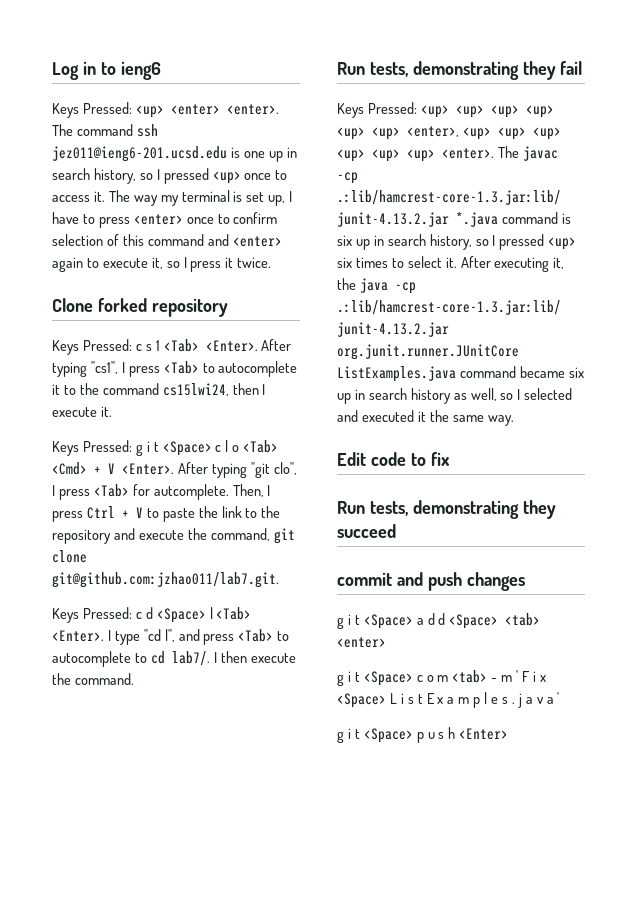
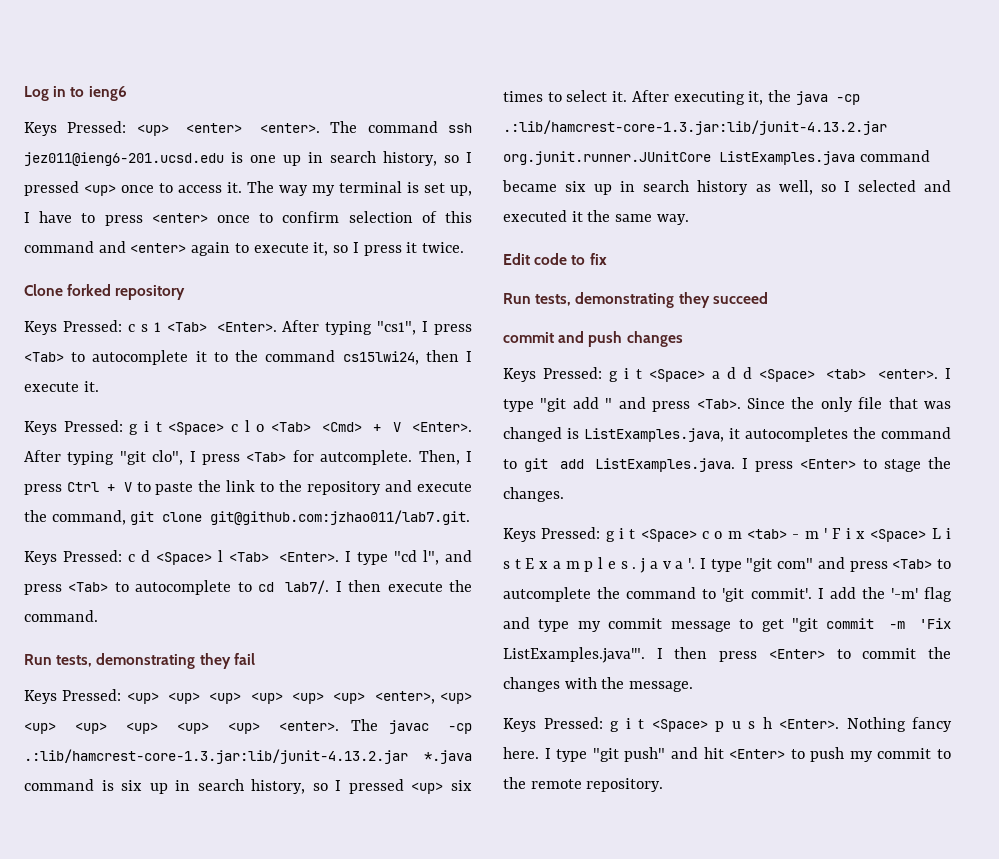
- g i t <Space> a d d <Space> <tab> <enter>
- g i t <Space> c o m <tab> - m ' F i x <Space> L i s t E x a m p l e s . j a v a '
- g i t <Space> p u s h <Enter>
+ Keys Pressed: g i t <Space> a d d <Space> <tab> <enter>. I type "git add " and press <Tab>. Since the only file that was changed is ListExamples.java, it autocompletes the command to git add ListExamples.java. I press <Enter> to stage the changes.
+ Keys Pressed: g i t <Space> c o m <tab> - m ' F i x <Space> L i s t E x a m p l e s . j a v a '. I type "git com" and press <Tab> to autcomplete the command to 'git commit'. I add the '-m' flag and type my commit message to get "git commit -m 'Fix ListExamples.java'". I then press <Enter> to commit the changes with the message.
+ Keys Pressed: g i t <Space> p u s h <Enter>. Nothing fancy here. I type "git push" and hit <Enter> to push my commit to the remote repository.

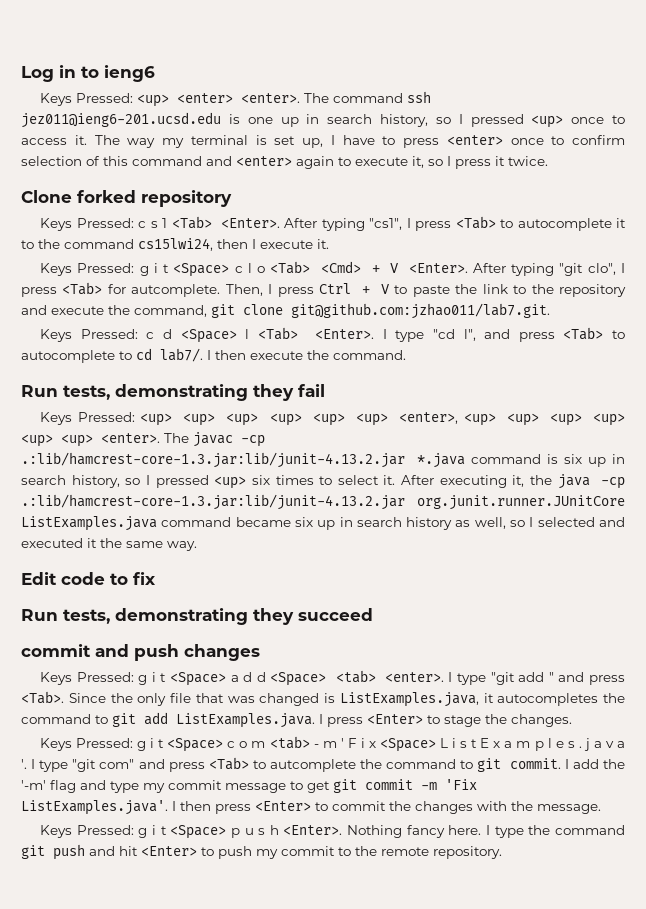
- I type "git com" and press <Tab> to autcomplete the command to 'git commit'.
+ I type "git com" and press <Tab> to autcomplete the command to git commit.
- I add the '-m' flag and type my commit message to get "git commit -m 'Fix ListExamples.java'". I then press <Enter> to commit the changes with the message.
+ I add the '-m' flag and type my commit message to get git commit -m 'Fix ListExamples.java'. I then press <Enter> to commit the changes with the message.
- I type "git push" and hit <Enter> to push my commit to the remote repository.
+ I type the command git push and hit <Enter> to push my commit to the remote repository.

